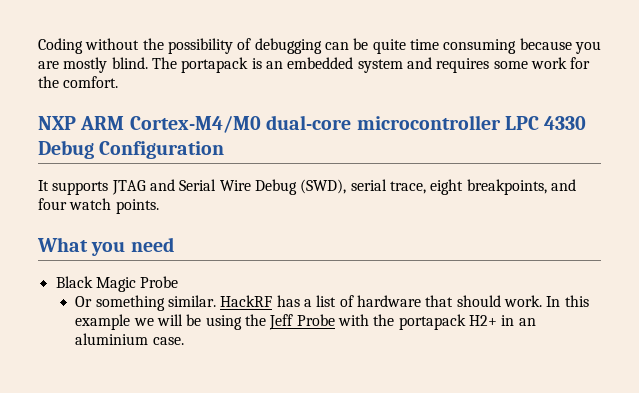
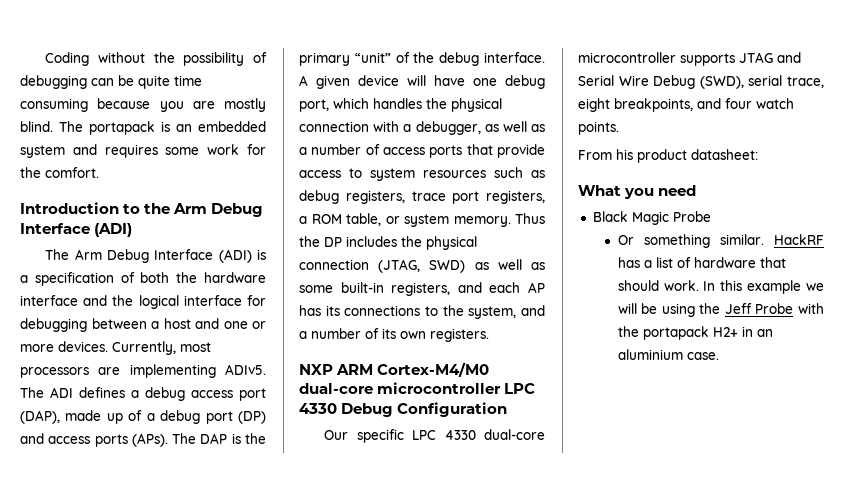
+ Introduction to the Arm Debug Interface (ADI)
+ The Arm Debug Interface (ADI) is a specification of both the hardware interface and the logical interface for debugging between a host and one or more devices. Currently, most processors are implementing ADIv5. The ADI defines a debug access port (DAP), made up of a debug port (DP) and access ports (APs). The DAP is the primary “unit” of the debug interface. A given device will have one debug port, which handles the physical connection with a debugger, as well as a number of access ports that provide access to system resources such as debug registers, trace port registers, a ROM table, or system memory. Thus the DP includes the physical connection (JTAG, SWD) as well as some built-in registers, and each AP has its connections to the system, and a number of its own registers.
- It supports JTAG and Serial Wire Debug (SWD), serial trace, eight breakpoints, and four watch points.
+ Our specific LPC 4330 dual-core microcontroller supports JTAG and Serial Wire Debug (SWD), serial trace, eight breakpoints, and four watch points.
+ From his product datasheet:

